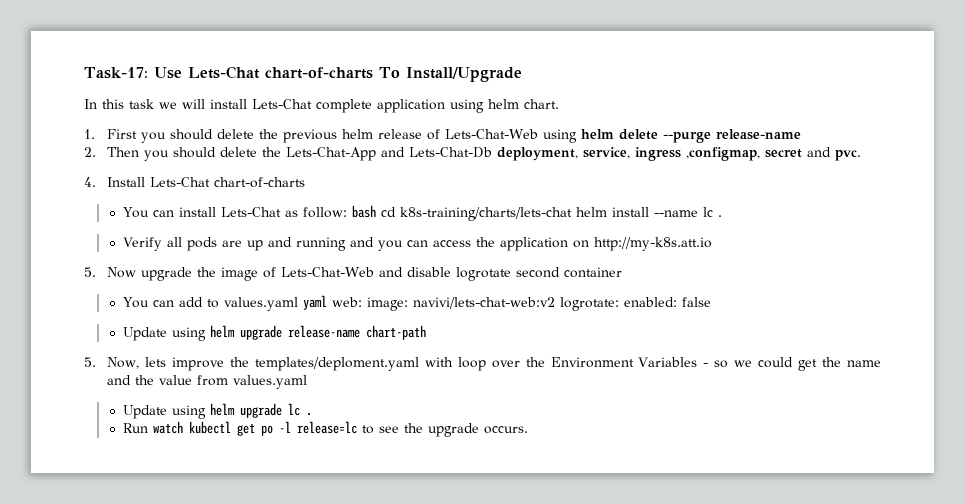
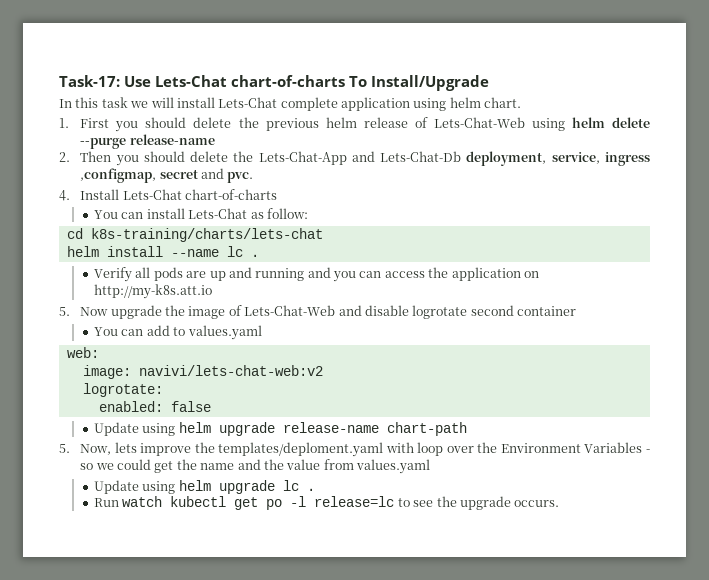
- You can install Lets-Chat as follow: bash cd k8s-training/charts/lets-chat helm install --name lc .
+ You can install Lets-Chat as follow:
+ cd k8s-training/charts/lets-chat
+ helm install --name lc .
- You can add to values.yaml yaml web: image: navivi/lets-chat-web:v2 logrotate: enabled: false
+ You can add to values.yaml
+ web:
+ image: navivi/lets-chat-web:v2
+ logrotate:
+ enabled: false

